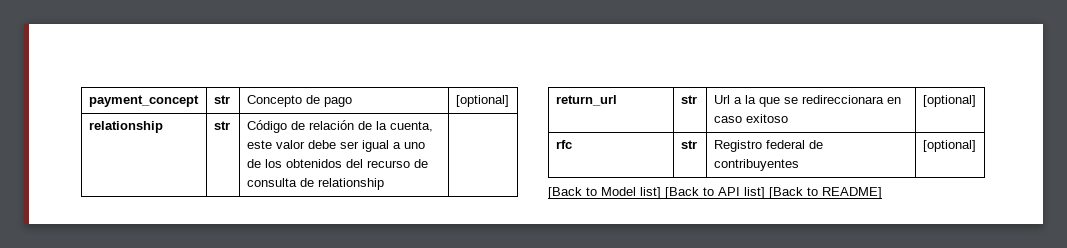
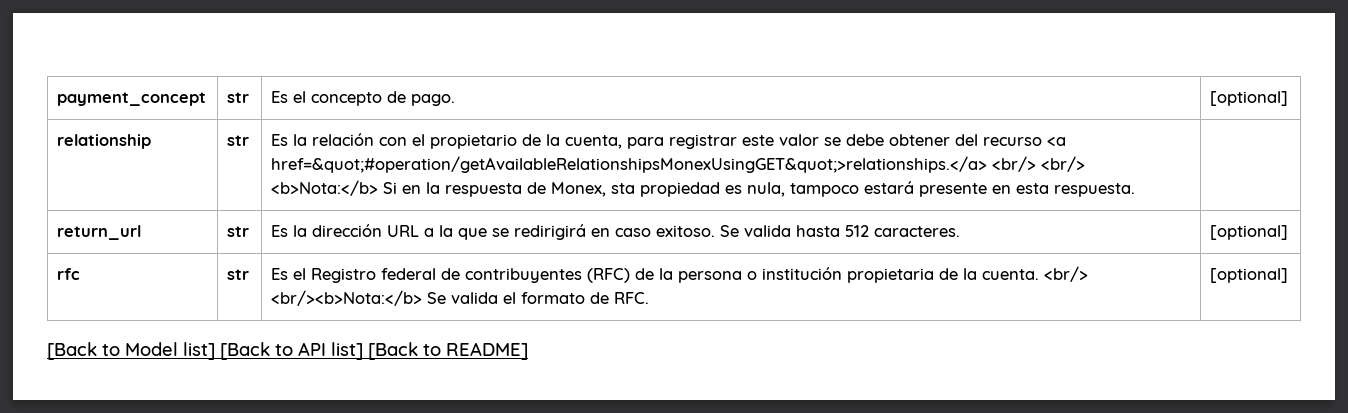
- payment_concept | str | Concepto de pago | [optional]
- relationship | str | Código de relación de la cuenta, este valor debe ser igual a uno de los obtenidos del recurso de consulta de relationship |
- return_url | str | Url a la que se redireccionara en caso exitoso | [optional]
+ payment_concept | str | Es el concepto de pago. | [optional]
+ relationship | str | Es la relación con el propietario de la cuenta, para registrar este valor se debe obtener del recurso <a href=&quot;#operation/getAvailableRelationshipsMonexUsingGET&quot;>relationships.</a> <br/> <br/> <b>Nota:</b> Si en la respuesta de Monex, sta propiedad es nula, tampoco estará presente en esta respuesta. |
+ return_url | str | Es la dirección URL a la que se redirigirá en caso exitoso. Se valida hasta 512 caracteres. | [optional]
- rfc | str | Registro federal de contribuyentes | [optional]
+ rfc | str | Es el Registro federal de contribuyentes (RFC) de la persona o institución propietaria de la cuenta. <br/> <br/><b>Nota:</b> Se valida el formato de RFC. | [optional]

